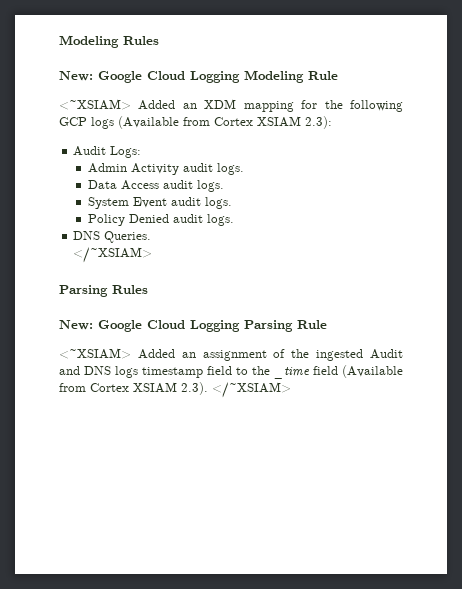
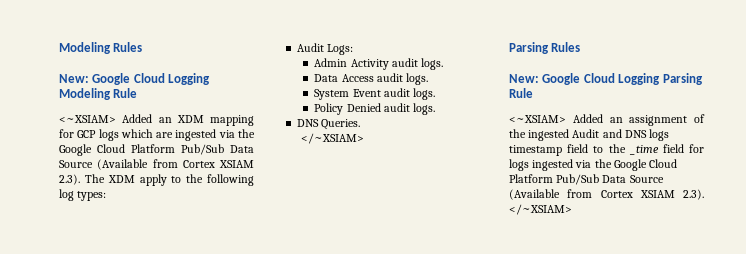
- <~XSIAM> Added an XDM mapping for the following GCP logs (Available from Cortex XSIAM 2.3):
+ <~XSIAM> Added an XDM mapping for GCP logs which are ingested via the Google Cloud Platform Pub/Sub Data Source (Available from Cortex XSIAM 2.3). The XDM apply to the following log types:
- <~XSIAM> Added an assignment of the ingested Audit and DNS logs timestamp field to the _time field (Available from Cortex XSIAM 2.3). </~XSIAM>
+ <~XSIAM> Added an assignment of the ingested Audit and DNS logs timestamp field to the _time field for logs ingested via the Google Cloud Platform Pub/Sub Data Source (Available from Cortex XSIAM 2.3). </~XSIAM>

